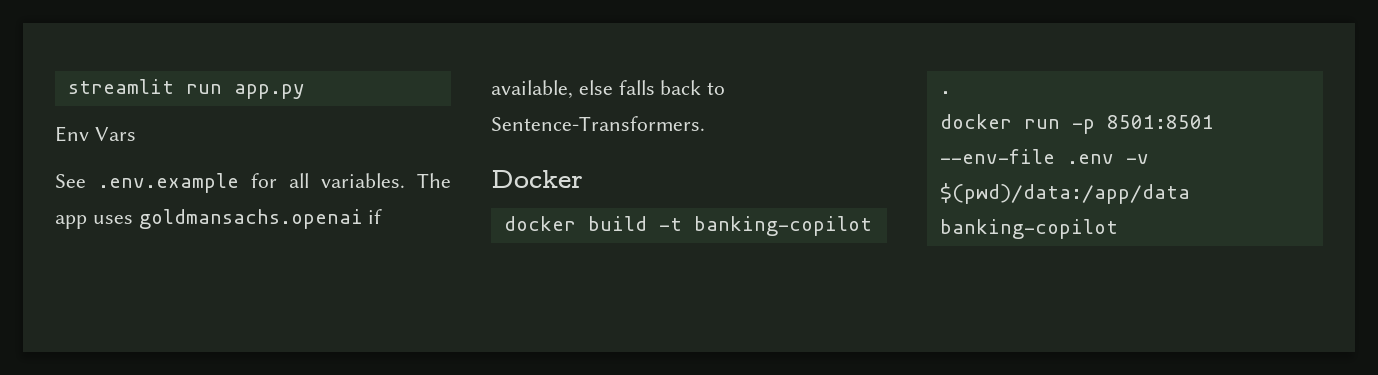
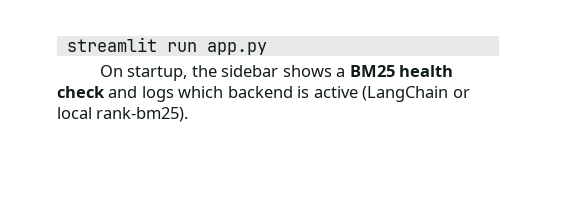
- Env Vars
- See .env.example for all variables. The app uses goldmansachs.openai if available, else falls back to Sentence-Transformers.
- Docker
- docker build -t banking-copilot .
- docker run -p 8501:8501 --env-file .env -v $(pwd)/data:/app/data banking-copilot
+ On startup, the sidebar shows a BM25 health check and logs which backend is active (LangChain or local rank-bm25).

